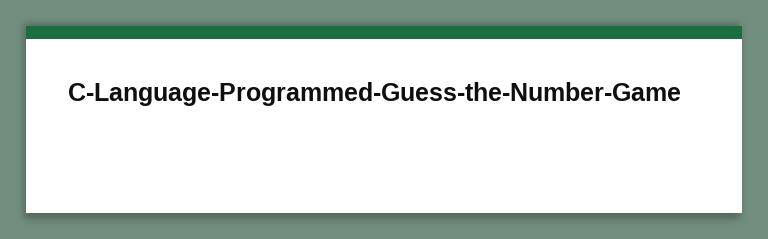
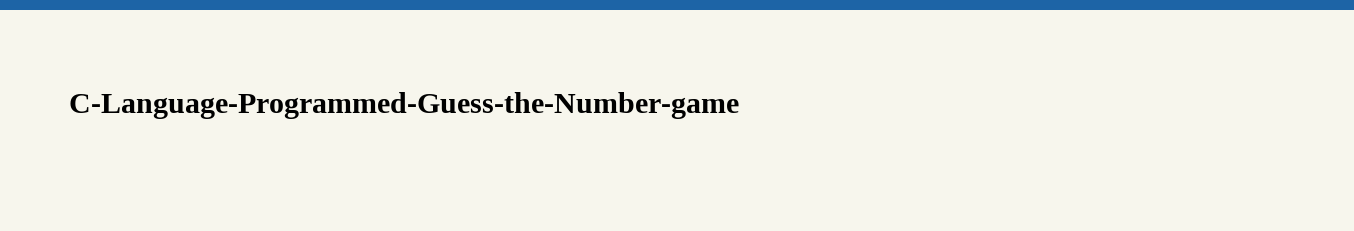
- C-Language-Programmed-Guess-the-Number-Game
+ C-Language-Programmed-Guess-the-Number-game

